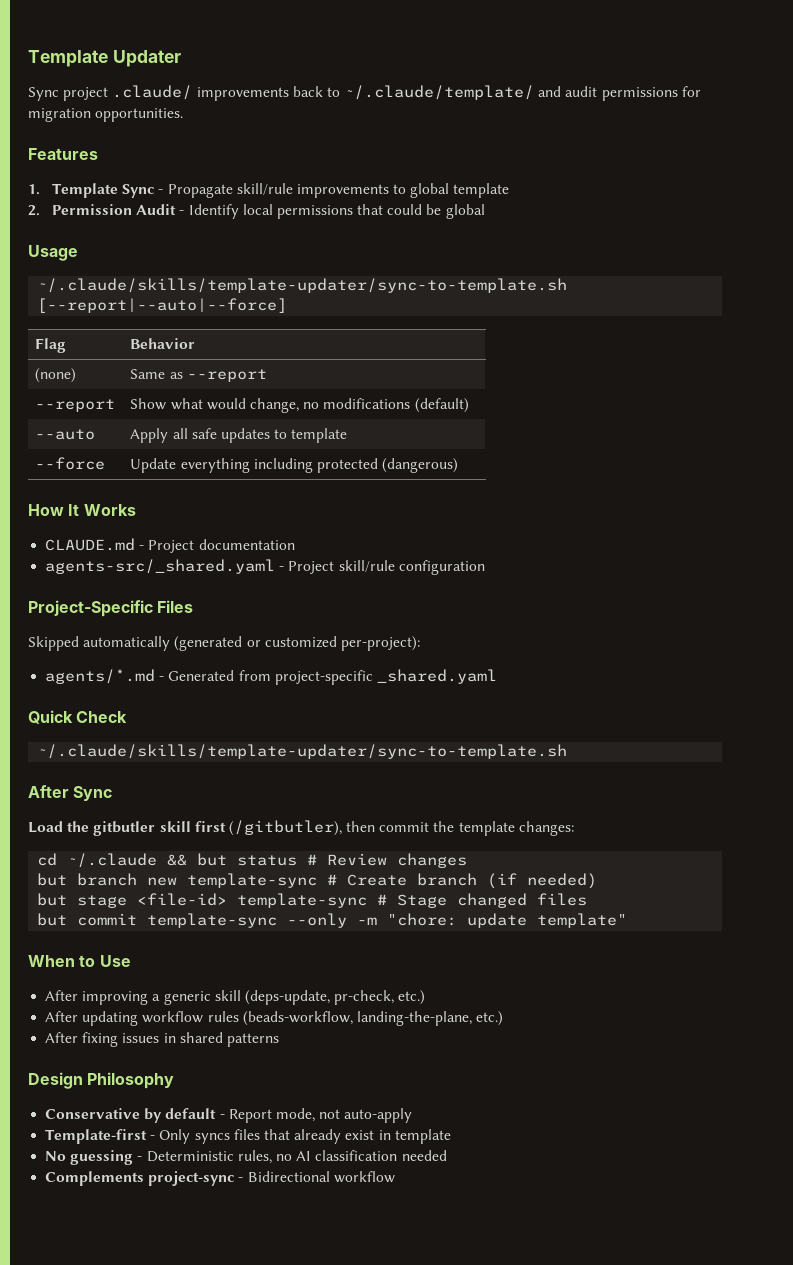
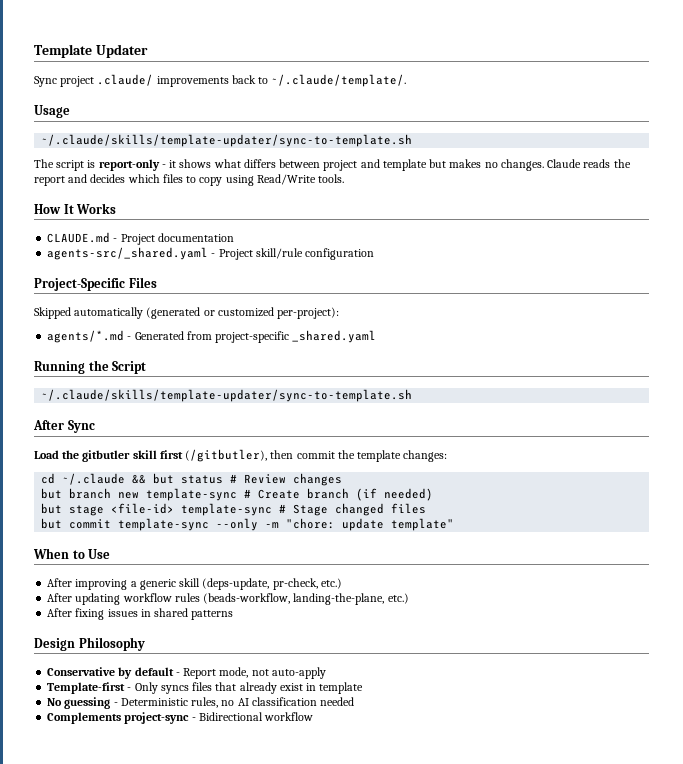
- Sync project .claude/ improvements back to ~/.claude/template/ and audit permissions for migration opportunities.
- Features
- 1. Template Sync - Propagate skill/rule improvements to global template
- 2. Permission Audit - Identify local permissions that could be global
+ Sync project .claude/ improvements back to ~/.claude/template/.
  Usage
- ~/.claude/skills/template-updater/sync-to-template.sh [--report|--auto|--force]
- Flag | Behavior
- (none) | Same as --report
- --report | Show what would change, no modifications (default)
- --auto | Apply all safe updates to template
- --force | Update everything including protected (dangerous)
+ ~/.claude/skills/template-updater/sync-to-template.sh
+ The script is report-only - it shows what differs between project and template but makes no changes. Claude reads the report and decides which files to copy using Read/Write tools.
- Quick Check
+ Running the Script

